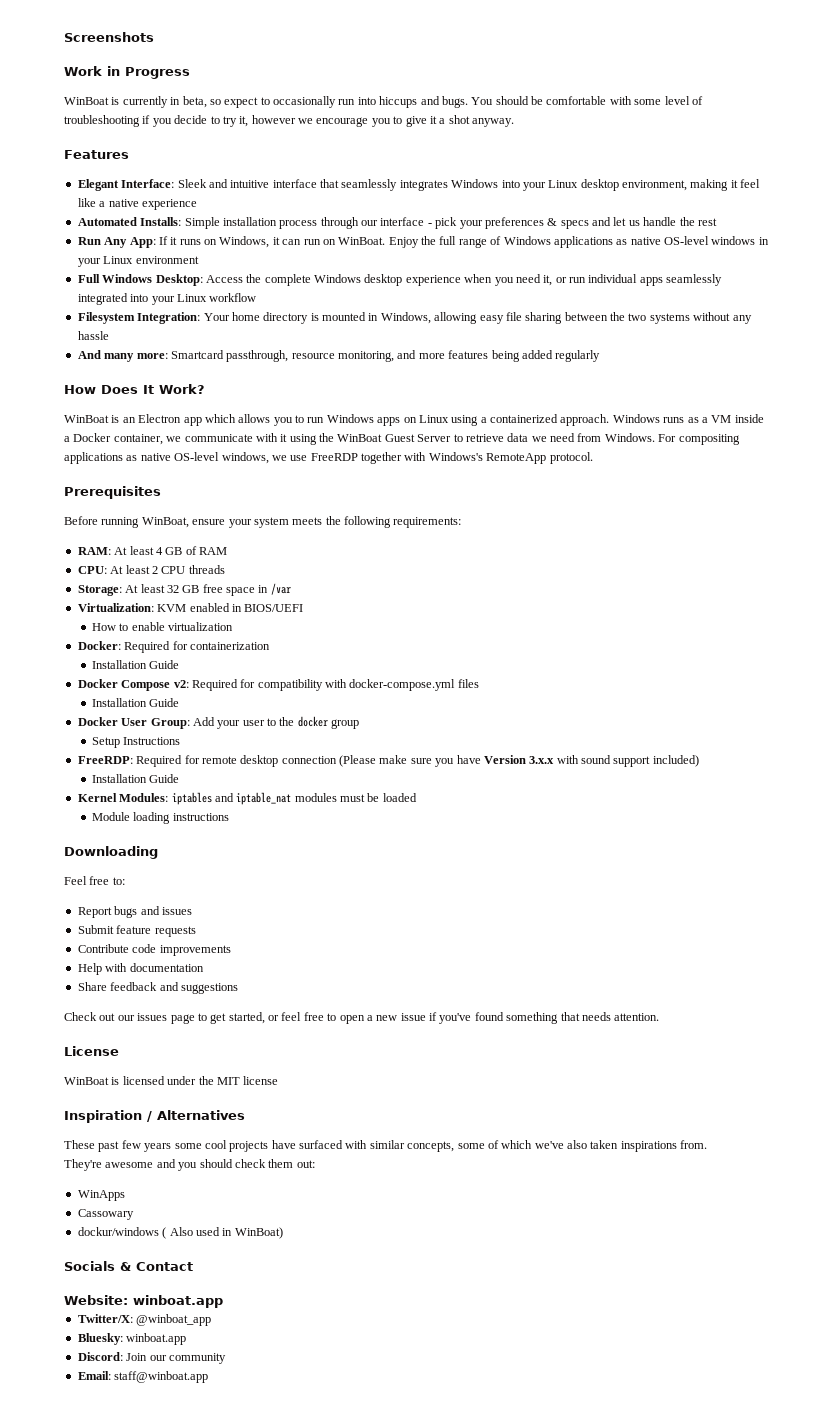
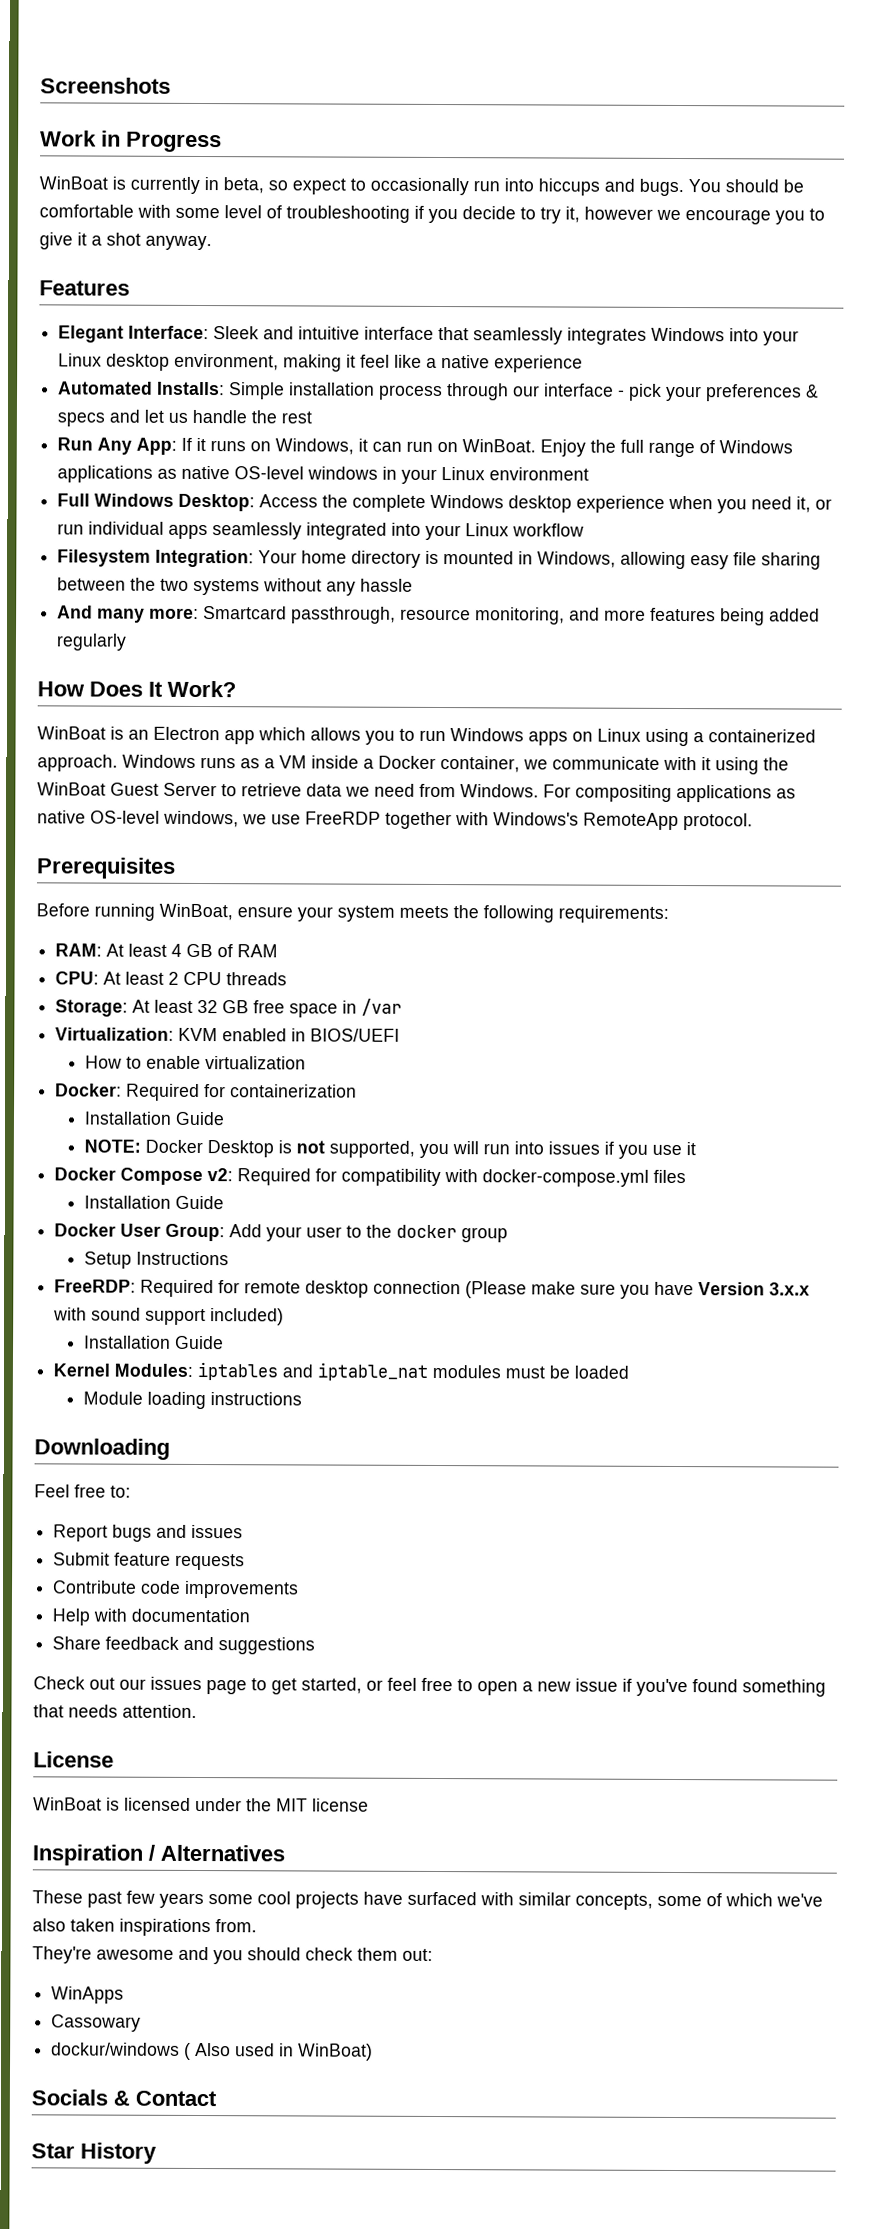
+ NOTE: Docker Desktop is not supported, you will run into issues if you use it
- Website: winboat.app
- Twitter/X: @winboat_app
- Bluesky: winboat.app
- Discord: Join our community
- Email: staff@winboat.app
+ Star History

